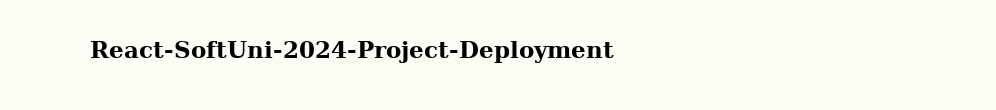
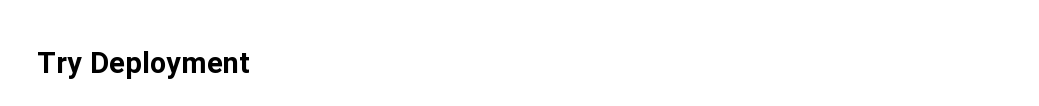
- React-SoftUni-2024-Project-Deployment
+ Try Deployment

